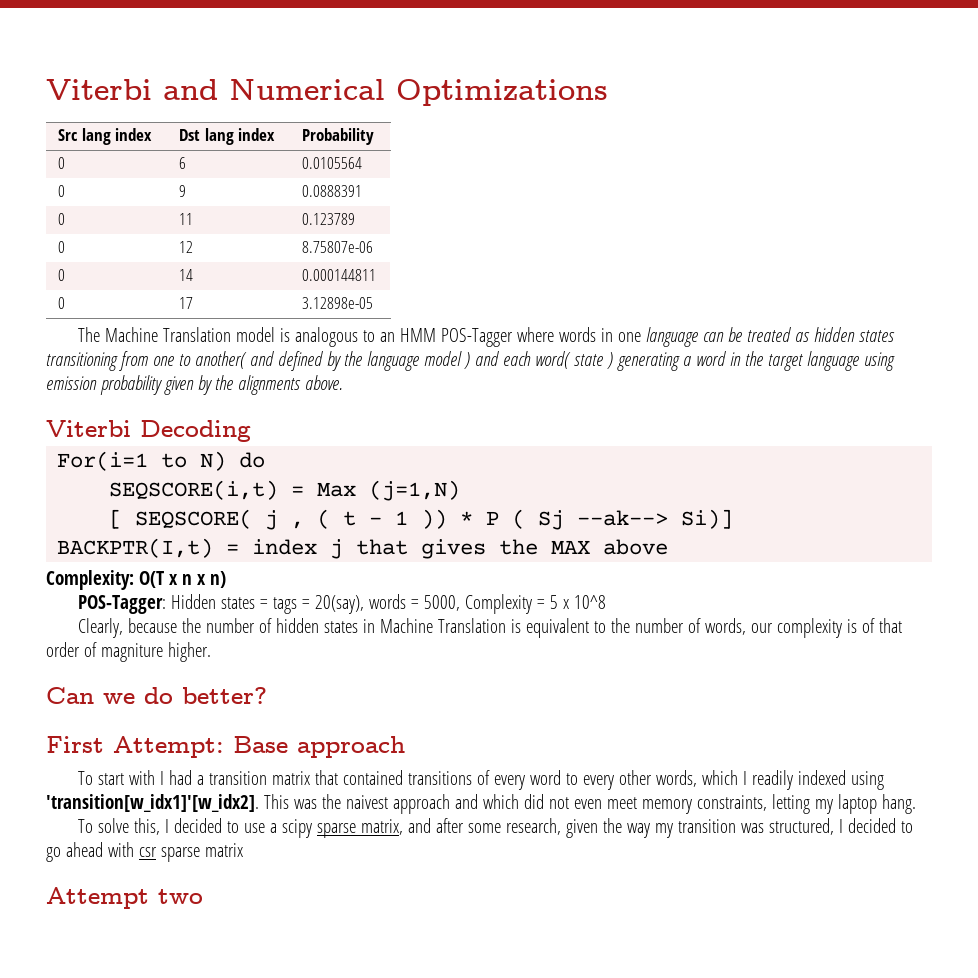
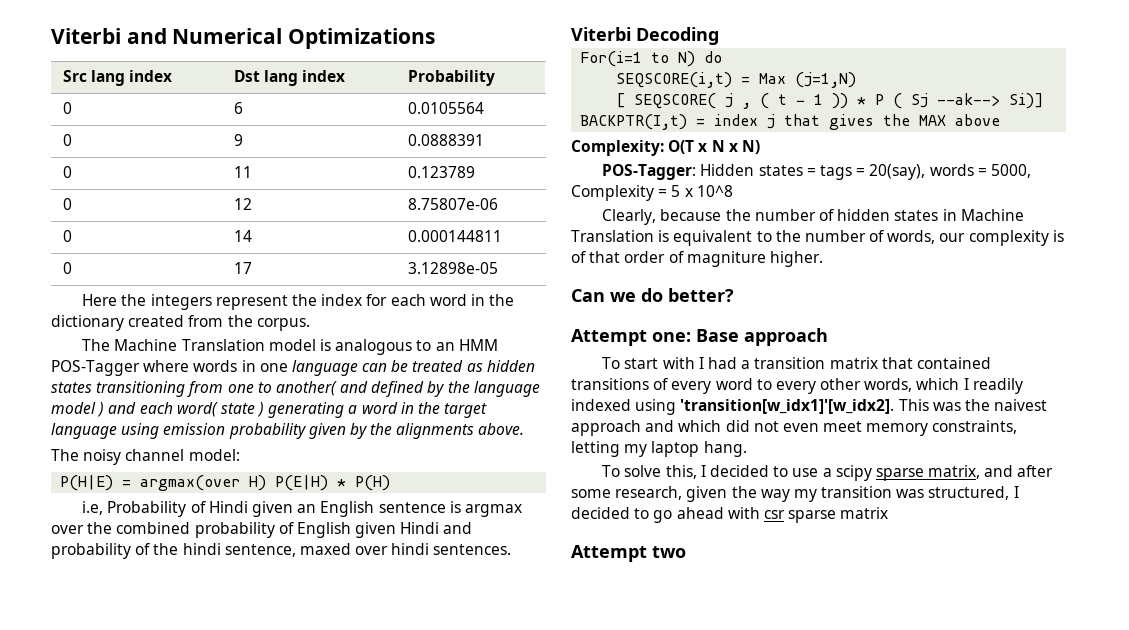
+ Here the integers represent the index for each word in the dictionary created from the corpus.
+ The noisy channel model:
+ P(H|E) = argmax(over H) P(E|H) * P(H)
+ i.e, Probability of Hindi given an English sentence is argmax over the combined probability of English given Hindi and probability of the hindi sentence, maxed over hindi sentences.
- Complexity: O(T x n x n)
+ Complexity: O(T x N x N)
- First Attempt: Base approach
+ Attempt one: Base approach

